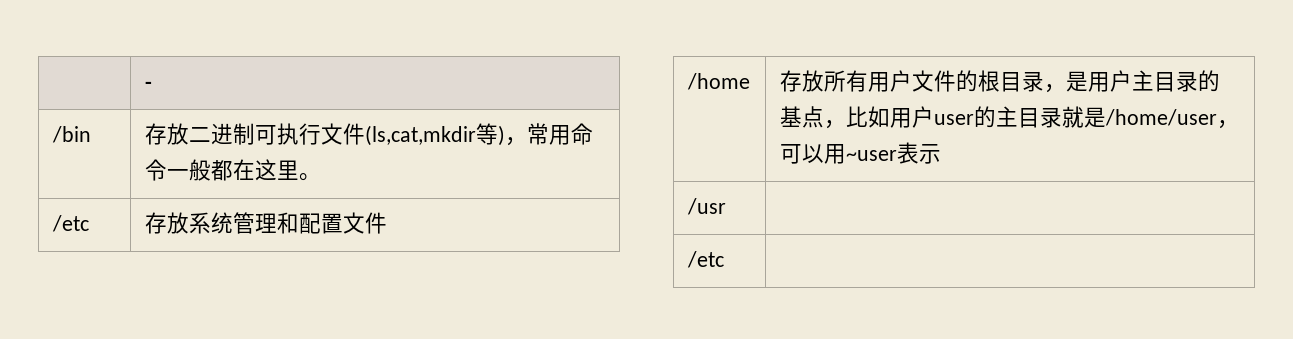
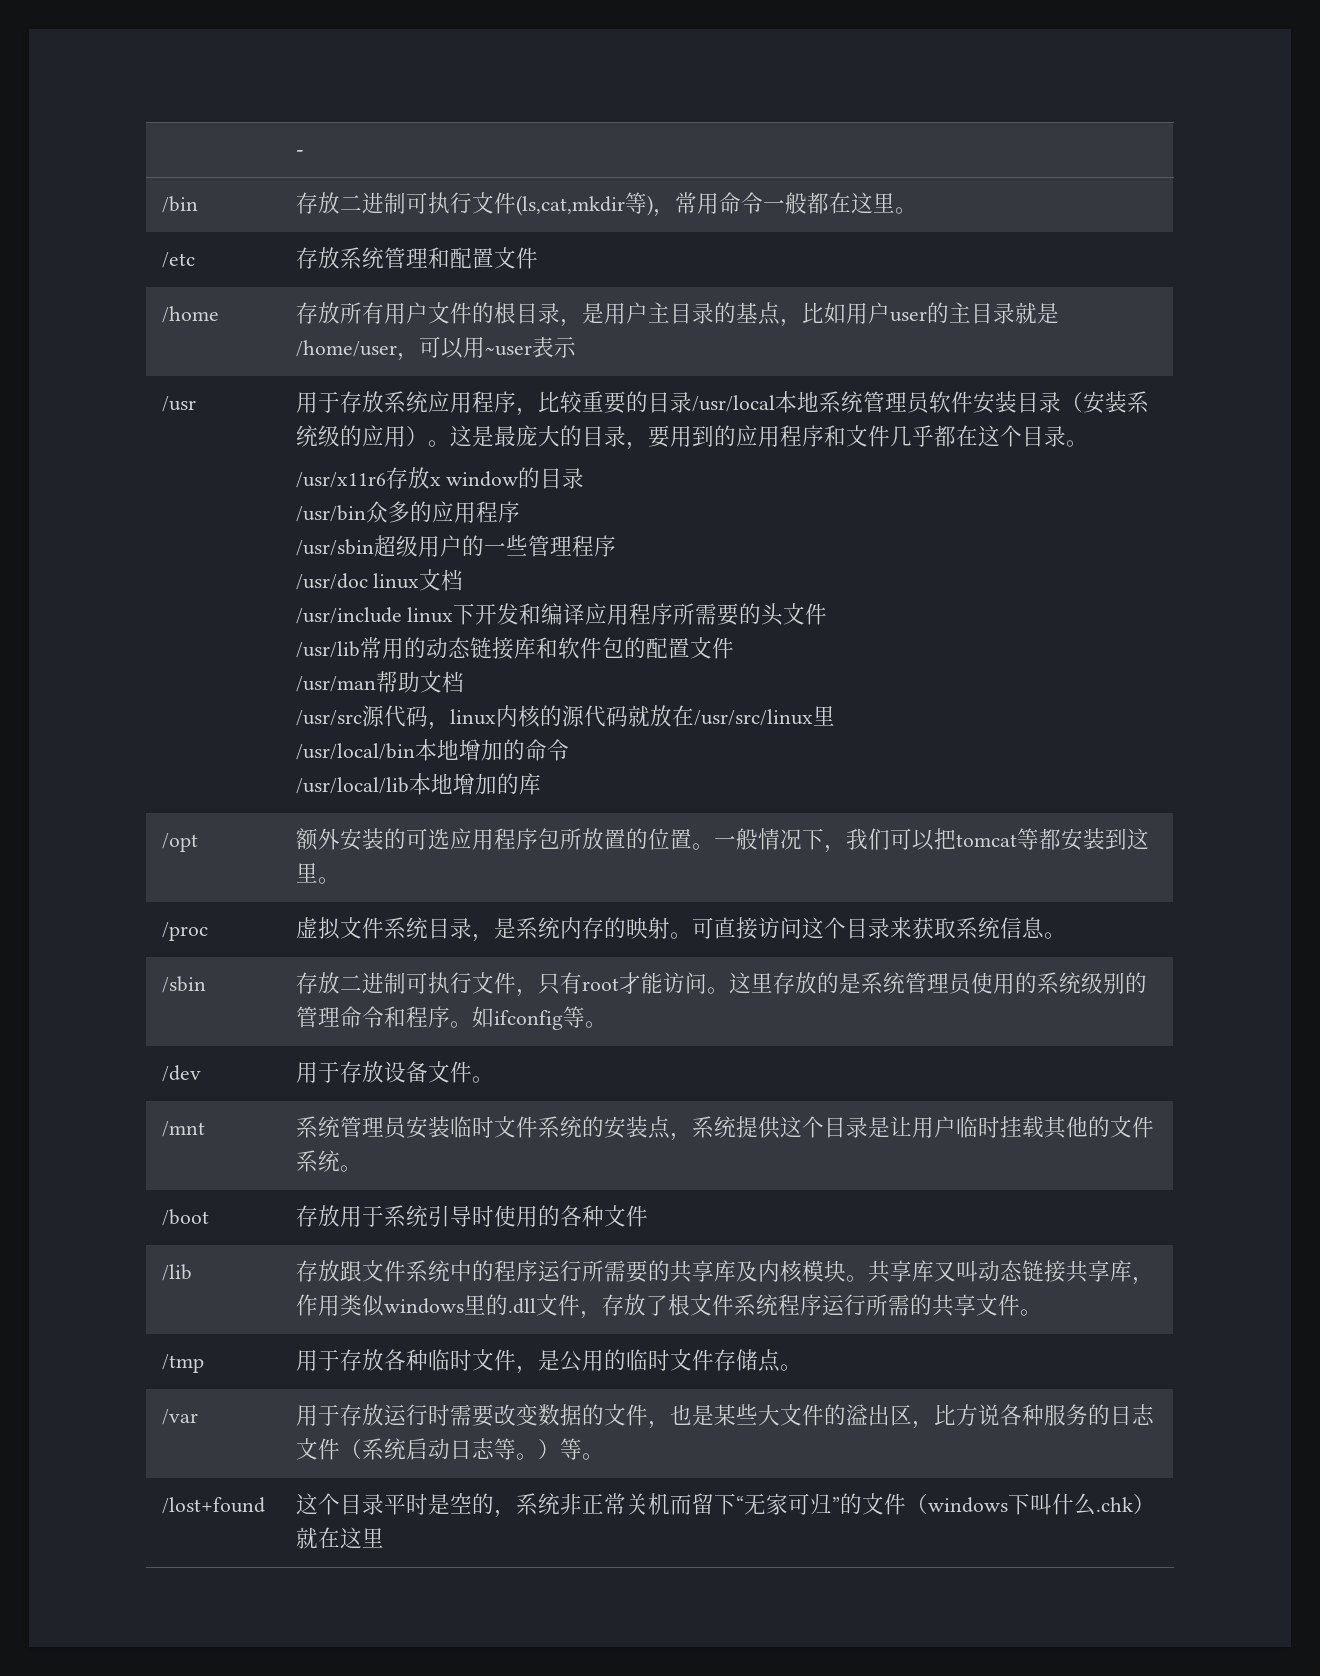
- /usr |
- /etc |
+ /usr | 用于存放系统应用程序，比较重要的目录/usr/local本地系统管理员软件安装目录（安装系统级的应用）。这是最庞大的目录，要用到的应用程序和文件几乎都在这个目录。
+ /usr/x11r6存放x window的目录
+ /usr/bin众多的应用程序
+ /usr/sbin超级用户的一些管理程序
+ /usr/doc linux文档
+ /usr/include linux下开发和编译应用程序所需要的头文件
+ /usr/lib常用的动态链接库和软件包的配置文件
+ /usr/man帮助文档
+ /usr/src源代码，linux内核的源代码就放在/usr/src/linux里
+ /usr/local/bin本地增加的命令
+ /usr/local/lib本地增加的库
+ /opt | 额外安装的可选应用程序包所放置的位置。一般情况下，我们可以把tomcat等都安装到这里。
+ /proc | 虚拟文件系统目录，是系统内存的映射。可直接访问这个目录来获取系统信息。
+ /sbin | 存放二进制可执行文件，只有root才能访问。这里存放的是系统管理员使用的系统级别的管理命令和程序。如ifconfig等。
+ /dev | 用于存放设备文件。
+ /mnt | 系统管理员安装临时文件系统的安装点，系统提供这个目录是让用户临时挂载其他的文件系统。
+ /boot | 存放用于系统引导时使用的各种文件
+ /lib | 存放跟文件系统中的程序运行所需要的共享库及内核模块。共享库又叫动态链接共享库，作用类似windows里的.dll文件，存放了根文件系统程序运行所需的共享文件。
+ /tmp | 用于存放各种临时文件，是公用的临时文件存储点。
+ /var | 用于存放运行时需要改变数据的文件，也是某些大文件的溢出区，比方说各种服务的日志文件（系统启动日志等。）等。
+ /lost+found | 这个目录平时是空的，系统非正常关机而留下“无家可归”的文件（windows下叫什么.chk）就在这里

